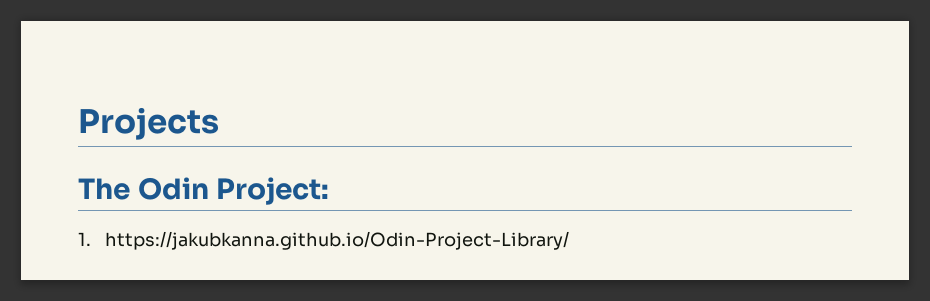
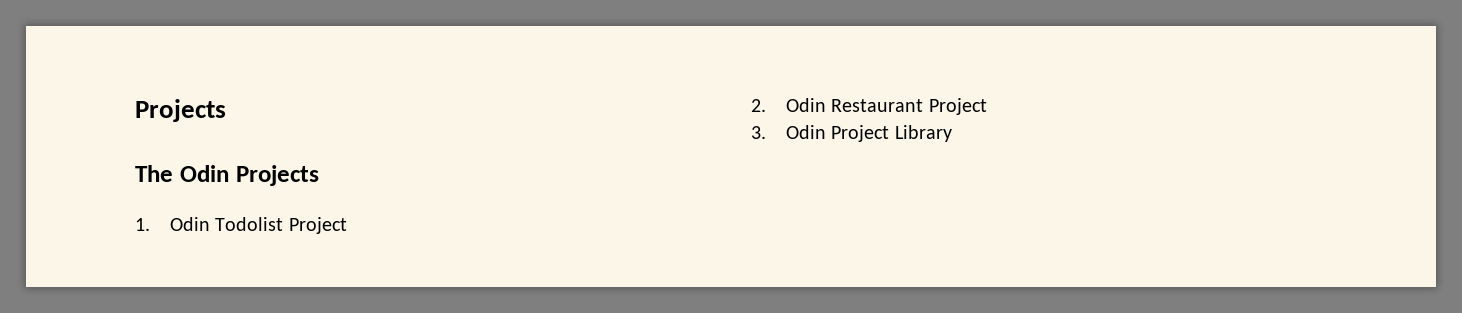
- The Odin Project:
+ The Odin Projects
- 1. https://jakubkanna.github.io/Odin-Project-Library/
+ 1. Odin Todolist Project
+ 2. Odin Restaurant Project
+ 3. Odin Project Library

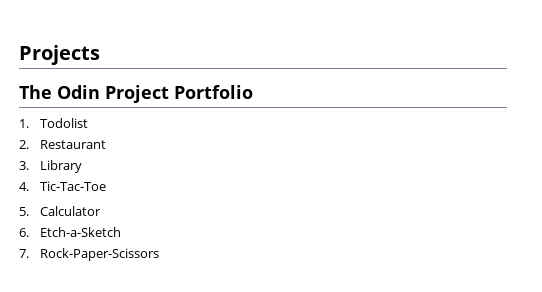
- The Odin Projects
+ The Odin Project Portfolio
- 1. Odin Todolist Project
+ 1. Todolist
- 2. Odin Restaurant Project
+ 2. Restaurant
- 3. Odin Project Library
+ 3. Library
+ 4. Tic-Tac-Toe
+ 5. Calculator
+ 6. Etch-a-Sketch
+ 7. Rock-Paper-Scissors

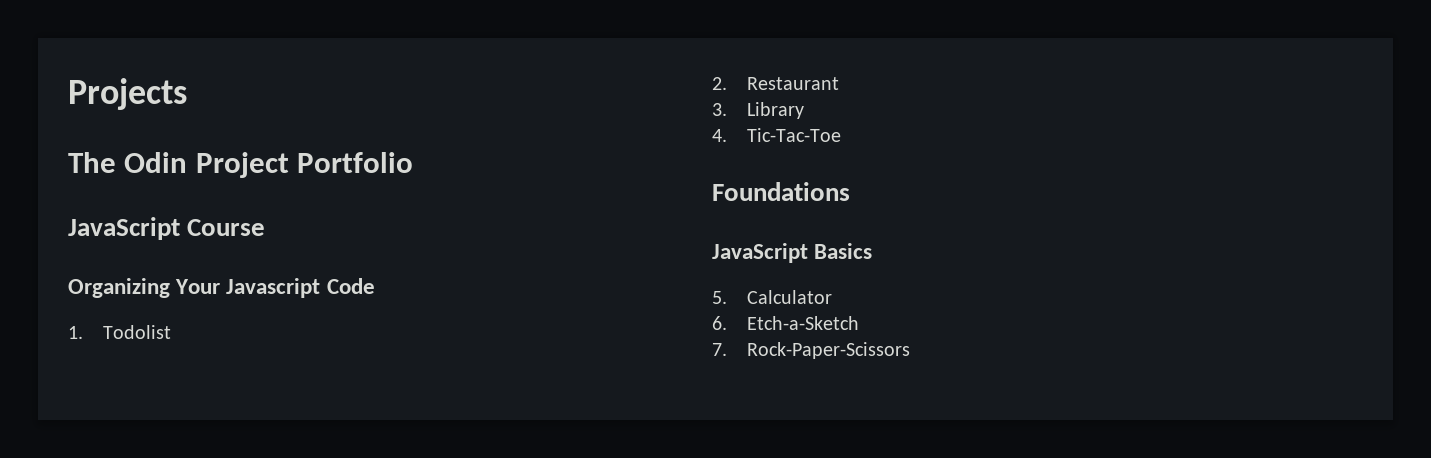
+ JavaScript Course
+ Organizing Your Javascript Code
+ Foundations
+ JavaScript Basics

